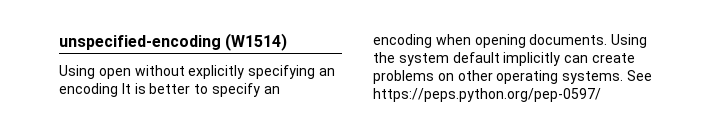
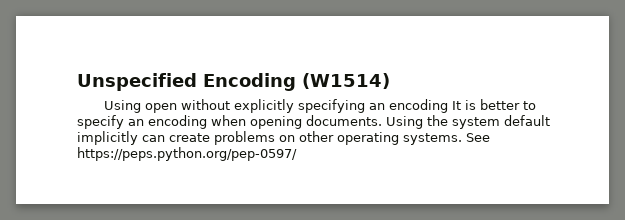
- unspecified-encoding (W1514)
+ Unspecified Encoding (W1514)

